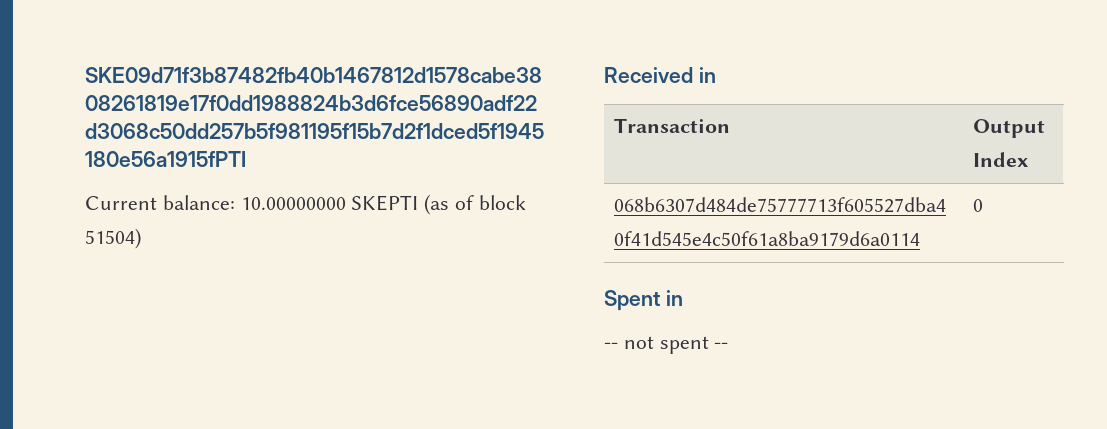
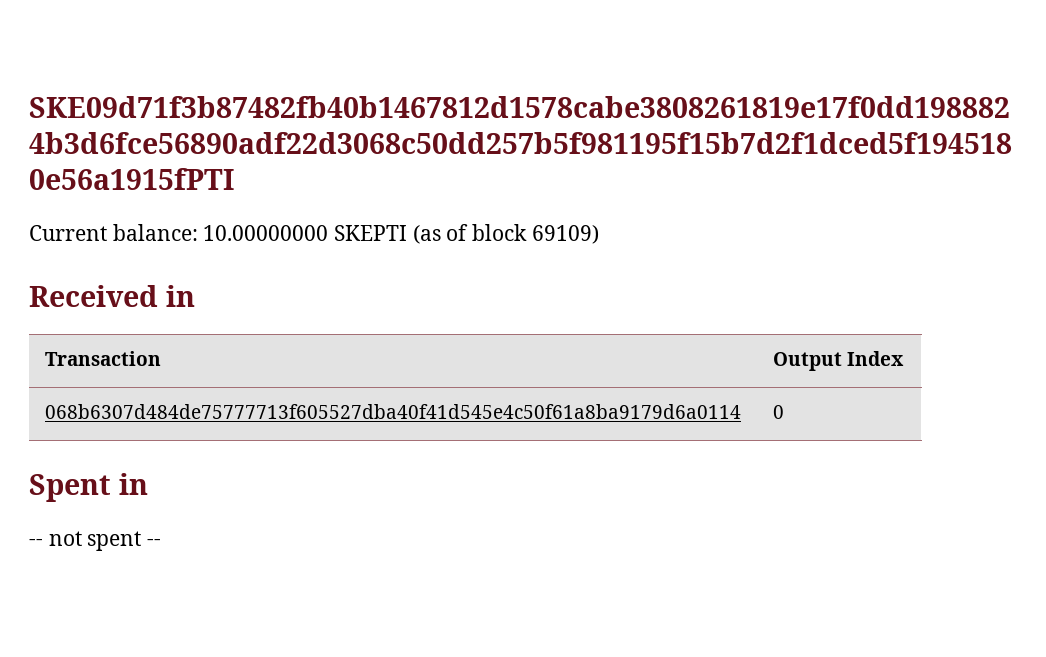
- Current balance: 10.00000000 SKEPTI (as of block 51504)
+ Current balance: 10.00000000 SKEPTI (as of block 69109)

